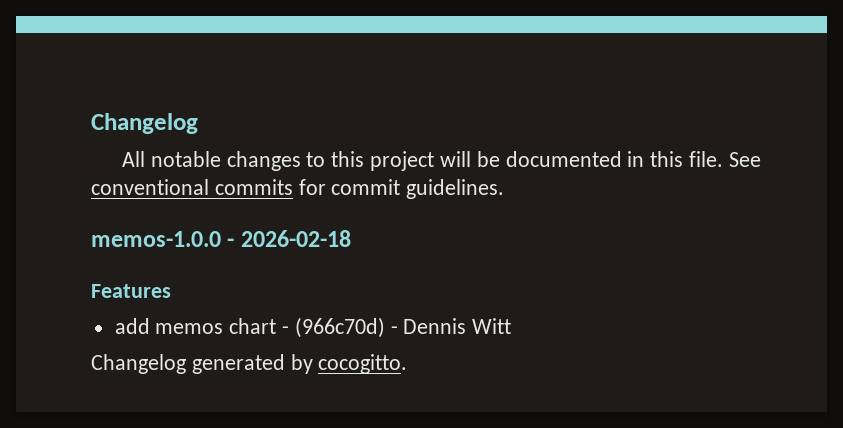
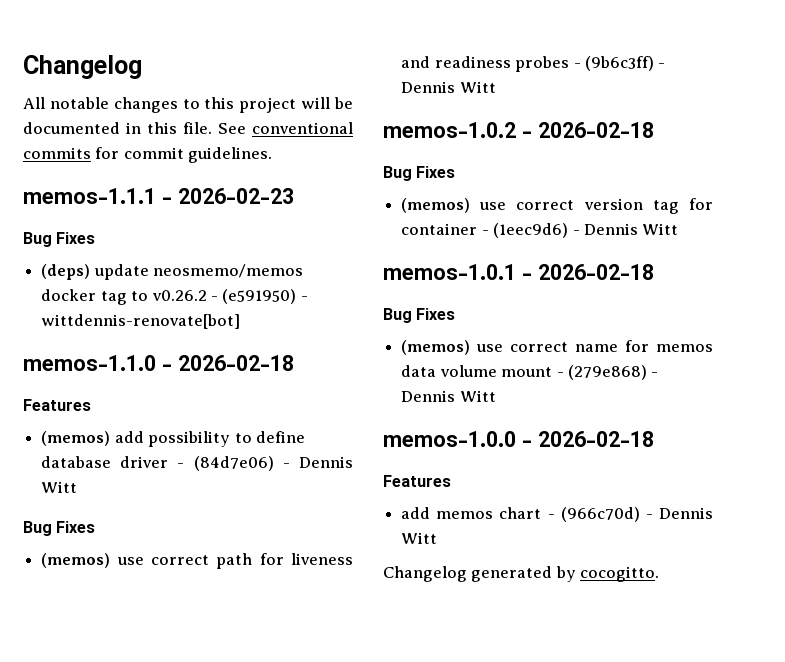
+ memos-1.1.1 - 2026-02-23
+ Bug Fixes
+ (deps) update neosmemo/memos docker tag to v0.26.2 - (e591950) - wittdennis-renovate[bot]
+ memos-1.1.0 - 2026-02-18
+ Features
+ (memos) add possibility to define database driver - (84d7e06) - Dennis Witt
+ Bug Fixes
+ (memos) use correct path for liveness and readiness probes - (9b6c3ff) - Dennis Witt
+ memos-1.0.2 - 2026-02-18
+ Bug Fixes
+ (memos) use correct version tag for container - (1eec9d6) - Dennis Witt
+ memos-1.0.1 - 2026-02-18
+ Bug Fixes
+ (memos) use correct name for memos data volume mount - (279e868) - Dennis Witt

